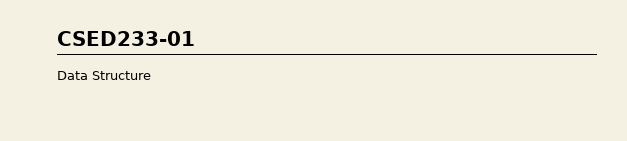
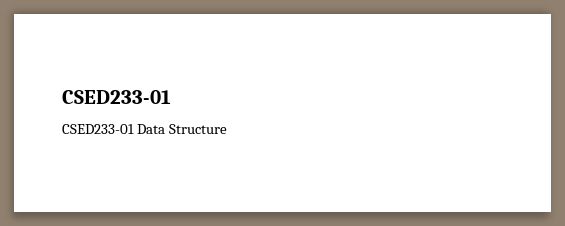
- Data Structure
+ CSED233-01 Data Structure

